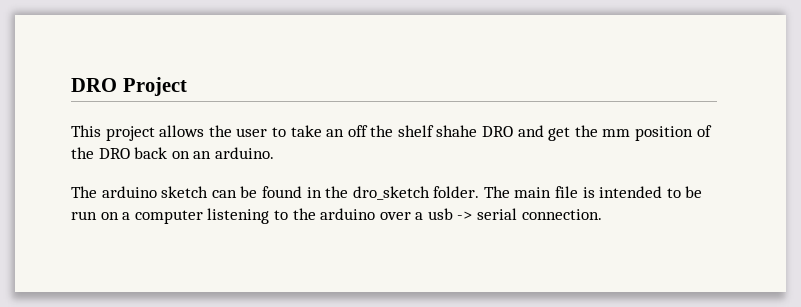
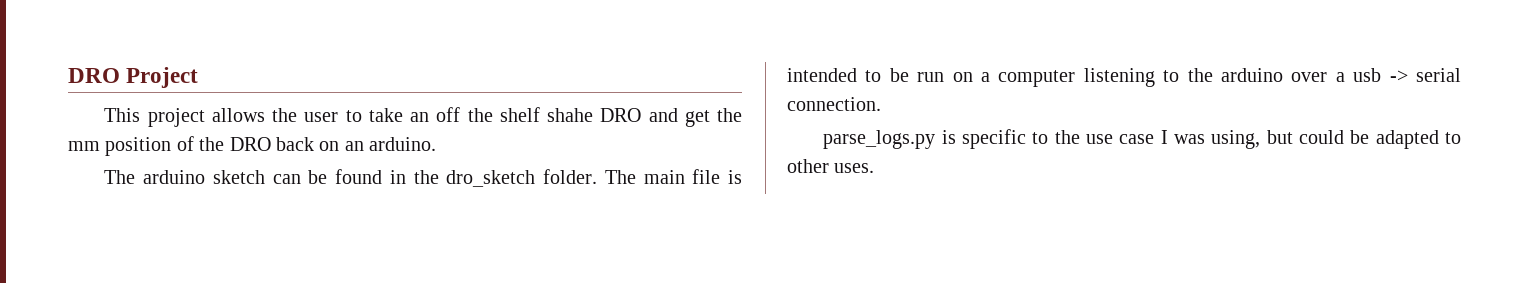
+ parse_logs.py is specific to the use case I was using, but could be adapted to other uses.

